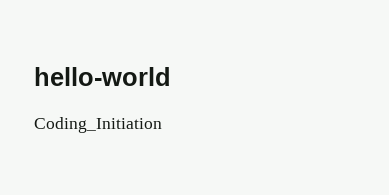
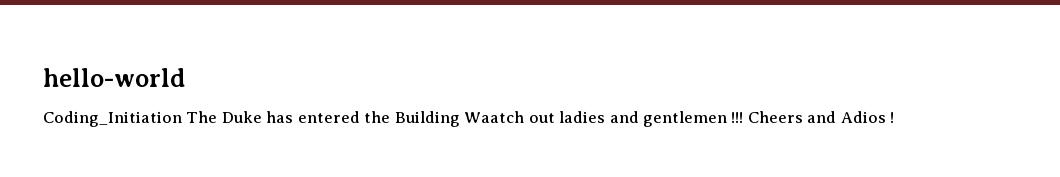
- Coding_Initiation
+ Coding_Initiation The Duke has entered the Building Waatch out ladies and gentlemen !!! Cheers and Adios !

